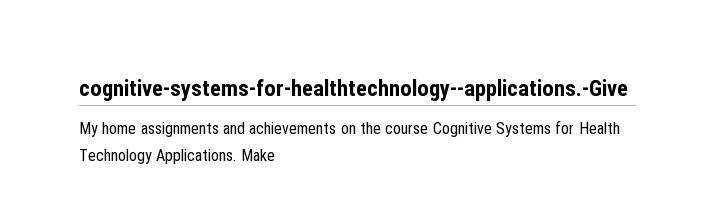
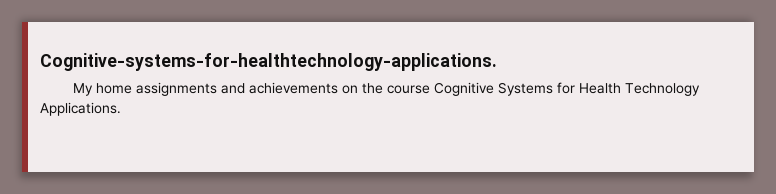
- cognitive-systems-for-healthtechnology--applications.-Give
+ Cognitive-systems-for-healthtechnology-applications.
- Make

